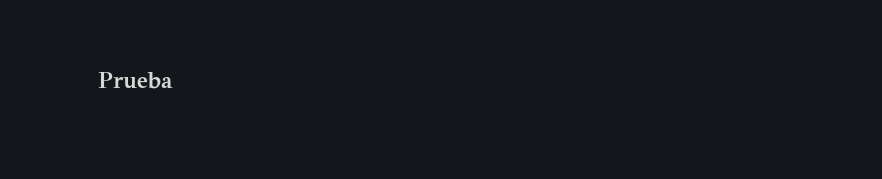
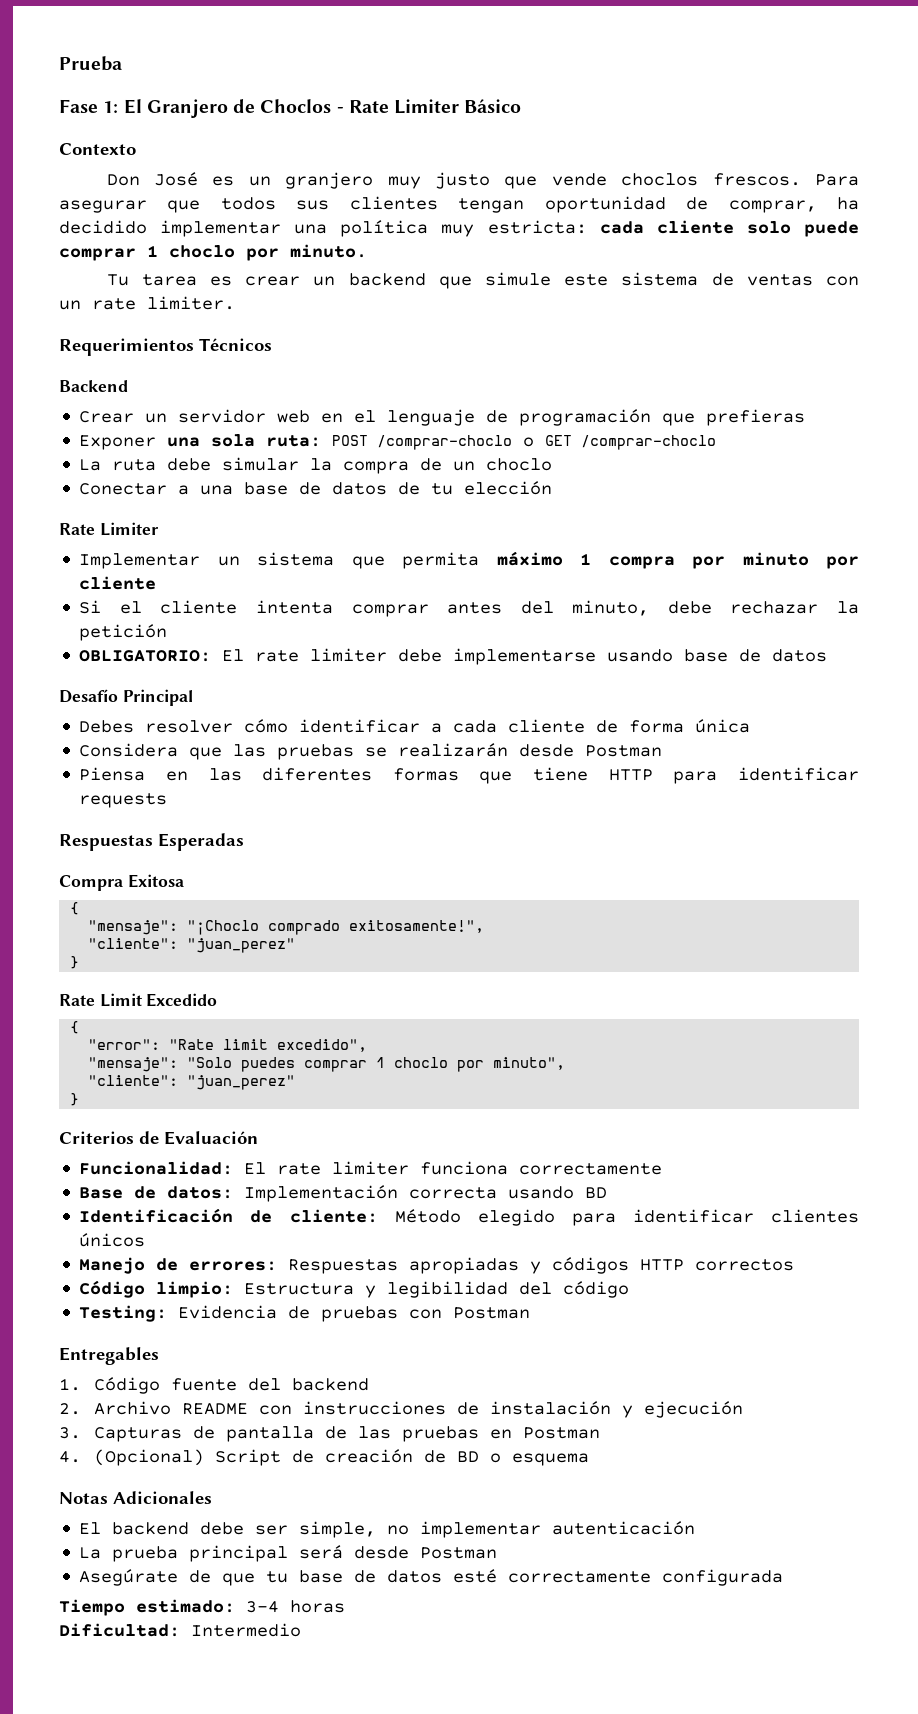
+ Fase 1: El Granjero de Choclos - Rate Limiter Básico
+ Contexto
+ Don José es un granjero muy justo que vende choclos frescos. Para asegurar que todos sus clientes tengan oportunidad de comprar, ha decidido implementar una política muy estricta: cada cliente solo puede comprar 1 choclo por minuto.
+ Tu tarea es crear un backend que simule este sistema de ventas con un rate limiter.
+ Requerimientos Técnicos
+ Backend
+ Crear un servidor web en el lenguaje de programación que prefieras
+ Exponer una sola ruta: POST /comprar-choclo o GET /comprar-choclo
+ La ruta debe simular la compra de un choclo
+ Conectar a una base de datos de tu elección
+ Rate Limiter
+ Implementar un sistema que permita máximo 1 compra por minuto por cliente
+ Si el cliente intenta comprar antes del minuto, debe rechazar la petición
+ OBLIGATORIO: El rate limiter debe implementarse usando base de datos
+ Desafío Principal
+ Debes resolver cómo identificar a cada cliente de forma única
+ Considera que las pruebas se realizarán desde Postman
+ Piensa en las diferentes formas que tiene HTTP para identificar requests
+ Respuestas Esperadas
+ Compra Exitosa
+ {
+ "mensaje": "¡Choclo comprado exitosamente!",
+ "cliente": "juan_perez"
+ }
+ Rate Limit Excedido
+ {
+ "error": "Rate limit excedido",
+ "mensaje": "Solo puedes comprar 1 choclo por minuto",
+ "cliente": "juan_perez"
+ }
+ Criterios de Evaluación
+ Funcionalidad: El rate limiter funciona correctamente
+ Base de datos: Implementación correcta usando BD
+ Identificación de cliente: Método elegido para identificar clientes únicos
+ Manejo de errores: Respuestas apropiadas y códigos HTTP correctos
+ Código limpio: Estructura y legibilidad del código
+ Testing: Evidencia de pruebas con Postman
+ Entregables
+ 1. Código fuente del backend
+ 2. Archivo README con instrucciones de instalación y ejecución
+ 3. Capturas de pantalla de las pruebas en Postman
+ 4. (Opcional) Script de creación de BD o esquema
+ Notas Adicionales
+ El backend debe ser simple, no implementar autenticación
+ La prueba principal será desde Postman
+ Asegúrate de que tu base de datos esté correctamente configurada
+ Tiempo estimado: 3-4 horas
+ Dificultad: Intermedio

